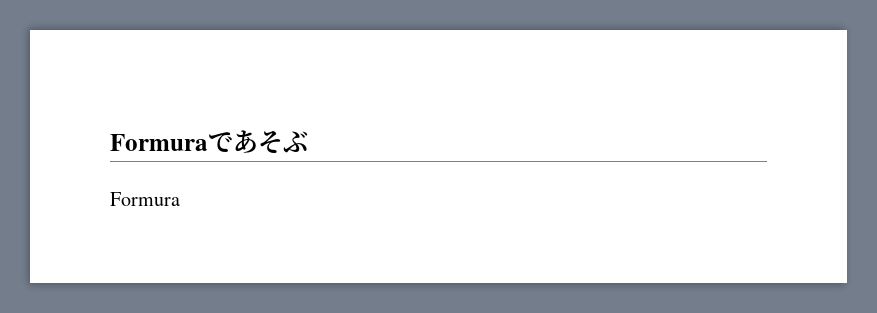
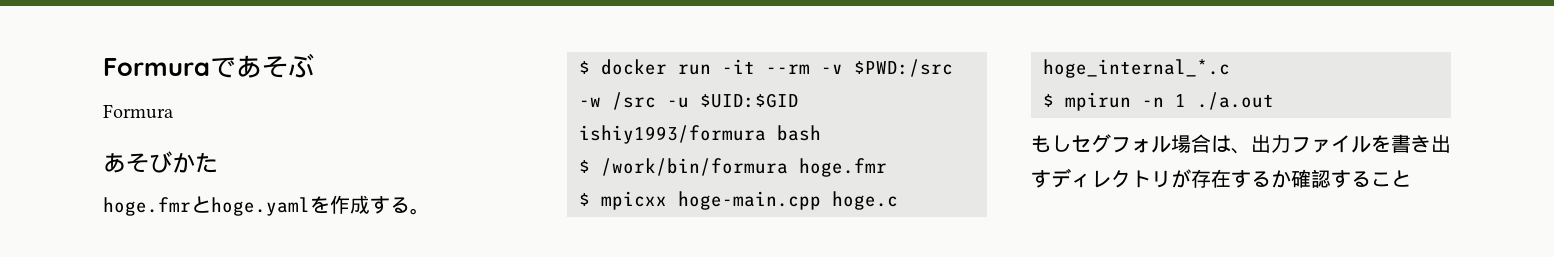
+ あそびかた
+ hoge.fmrとhoge.yamlを作成する。
+ $ docker run -it --rm -v $PWD:/src -w /src -u $UID:$GID ishiy1993/formura bash
+ $ /work/bin/formura hoge.fmr
+ $ mpicxx hoge-main.cpp hoge.c hoge_internal_*.c
+ $ mpirun -n 1 ./a.out
+ もしセグフォル場合は、出力ファイルを書き出すディレクトリが存在するか確認すること

